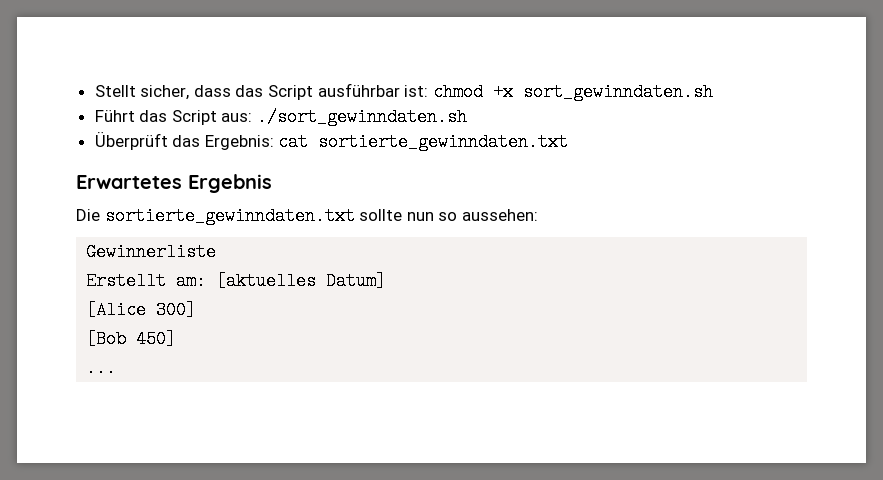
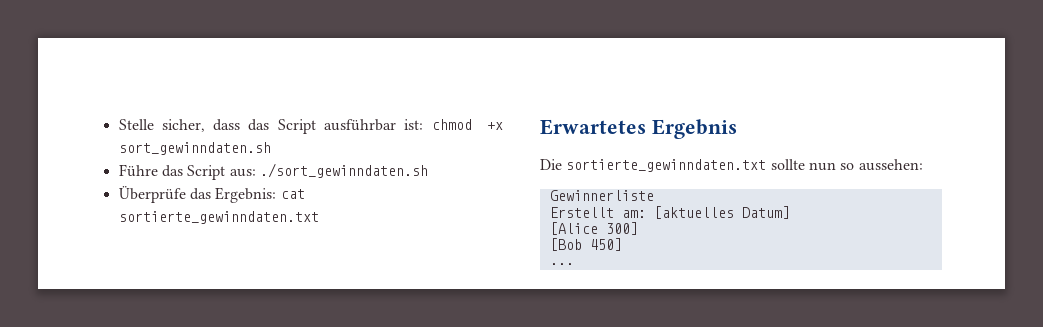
- Stellt sicher, dass das Script ausführbar ist: chmod +x sort_gewinndaten.sh
+ Stelle sicher, dass das Script ausführbar ist: chmod +x sort_gewinndaten.sh
- Führt das Script aus: ./sort_gewinndaten.sh
+ Führe das Script aus: ./sort_gewinndaten.sh
- Überprüft das Ergebnis: cat sortierte_gewinndaten.txt
+ Überprüfe das Ergebnis: cat sortierte_gewinndaten.txt

